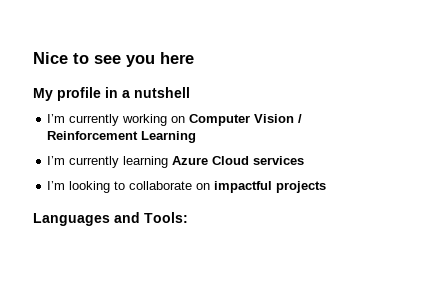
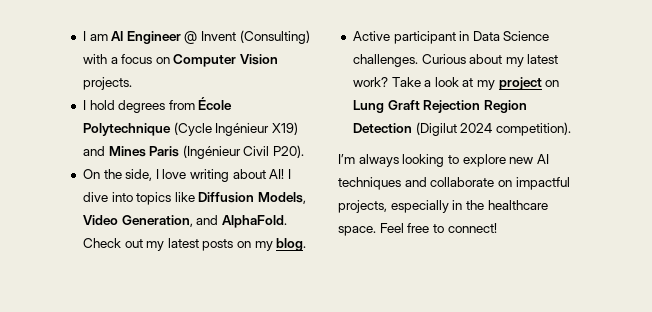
- Nice to see you here
- My profile in a nutshell
- I’m currently working on Computer Vision / Reinforcement Learning
- I’m currently learning Azure Cloud services
- I’m looking to collaborate on impactful projects
- Languages and Tools:
+ I am AI Engineer @ Invent (Consulting) with a focus on Computer Vision projects.
+ I hold degrees from École Polytechnique (Cycle Ingénieur X19) and Mines Paris (Ingénieur Civil P20).
+ On the side, I love writing about AI! I dive into topics like Diffusion Models, Video Generation, and AlphaFold. Check out my latest posts on my blog.
+ Active participant in Data Science challenges. Curious about my latest work? Take a look at my project on Lung Graft Rejection Region Detection (Digilut 2024 competition).
+ I’m always looking to explore new AI techniques and collaborate on impactful projects, especially in the healthcare space. Feel free to connect!

